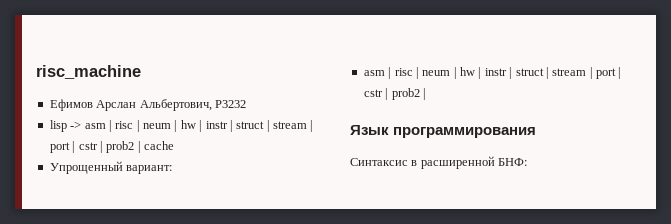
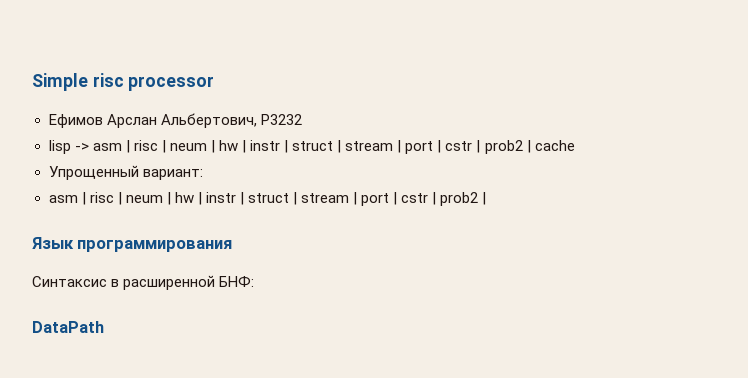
- risc_machine
+ Simple risc processor
+ DataPath

